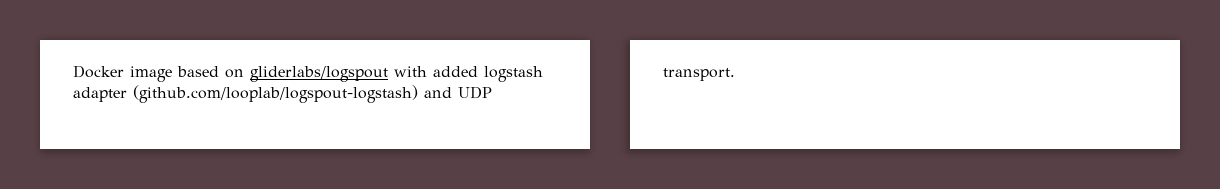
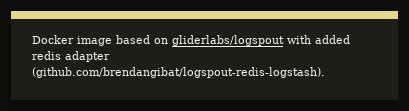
- Docker image based on gliderlabs/logspout with added logstash adapter (github.com/looplab/logspout-logstash) and UDP transport.
+ Docker image based on gliderlabs/logspout with added redis adapter (github.com/brendangibat/logspout-redis-logstash).

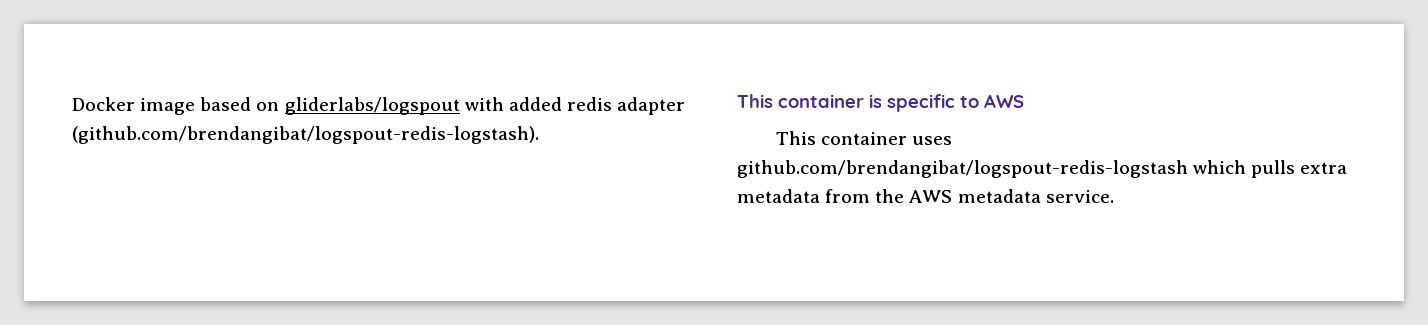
+ This container is specific to AWS
+ This container uses github.com/brendangibat/logspout-redis-logstash which pulls extra metadata from the AWS metadata service.

